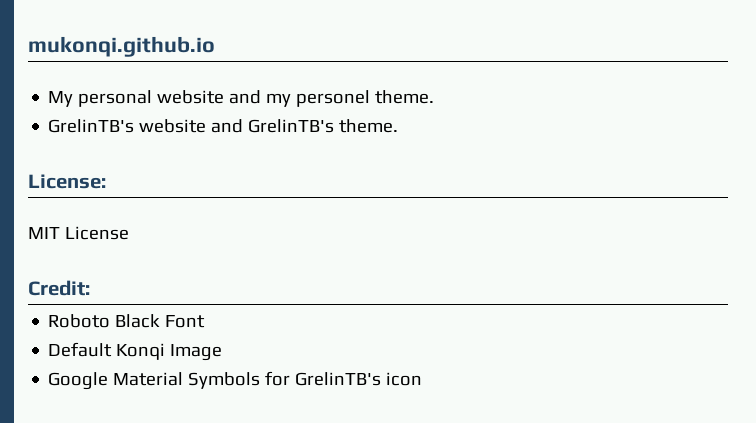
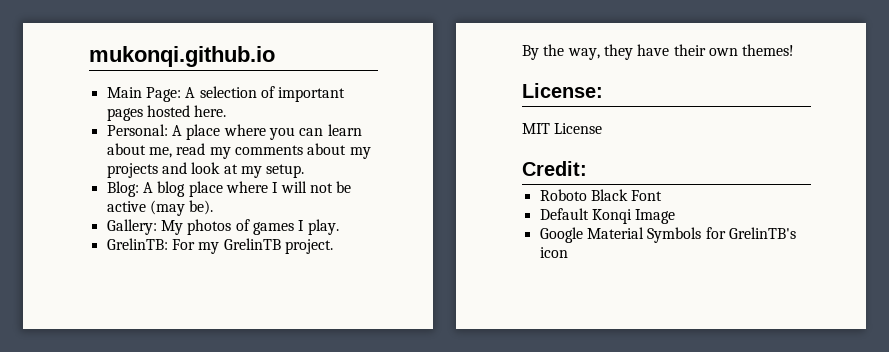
- My personal website and my personel theme.
- GrelinTB's website and GrelinTB's theme.
+ Main Page: A selection of important pages hosted here.
+ Personal: A place where you can learn about me, read my comments about my projects and look at my setup.
+ Blog: A blog place where I will not be active (may be).
+ Gallery: My photos of games I play.
+ GrelinTB: For my GrelinTB project.
+ By the way, they have their own themes!

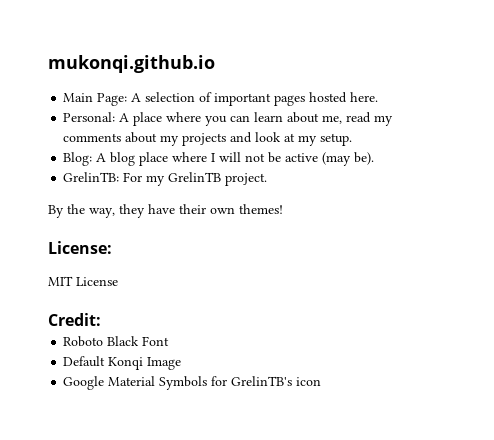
- Gallery: My photos of games I play.

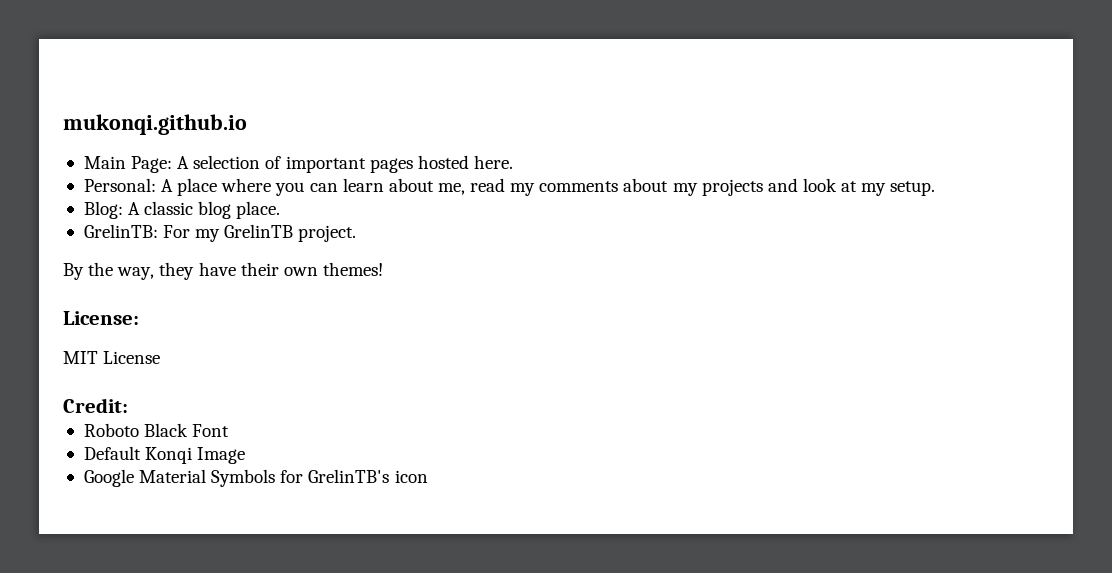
- Blog: A blog place where I will not be active (may be).
+ Blog: A classic blog place.

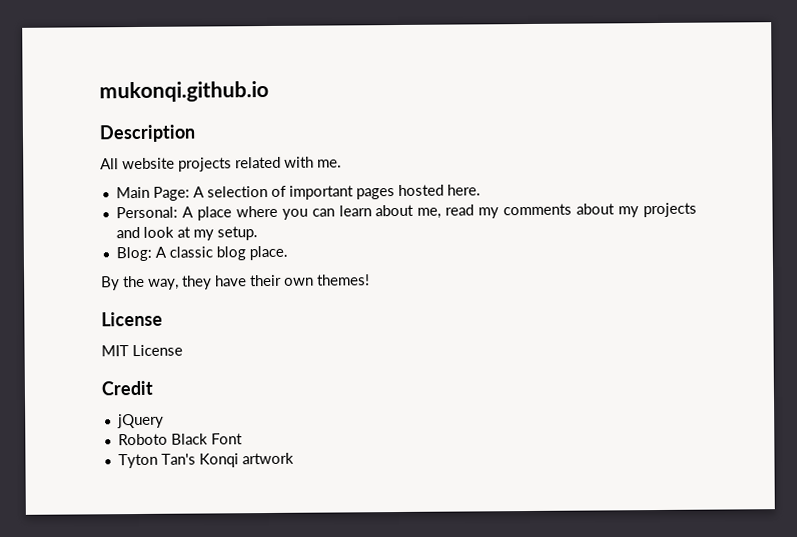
+ Description
+ All website projects related with me.
- GrelinTB: For my GrelinTB project.
  By the way, they have their own themes!
- License:
+ License
- Credit:
+ Credit
+ jQuery
- Default Konqi Image
- Google Material Symbols for GrelinTB's icon
+ Tyton Tan's Konqi artwork

